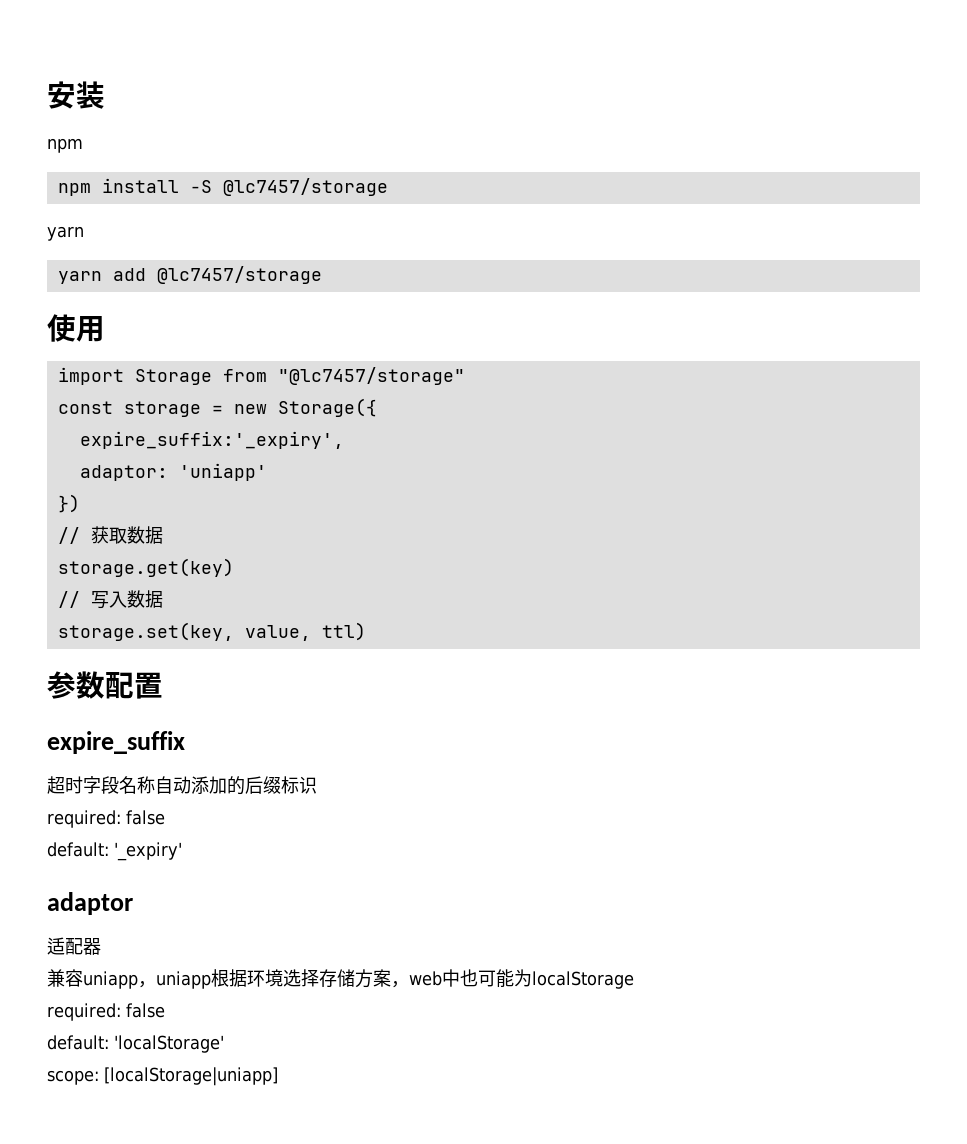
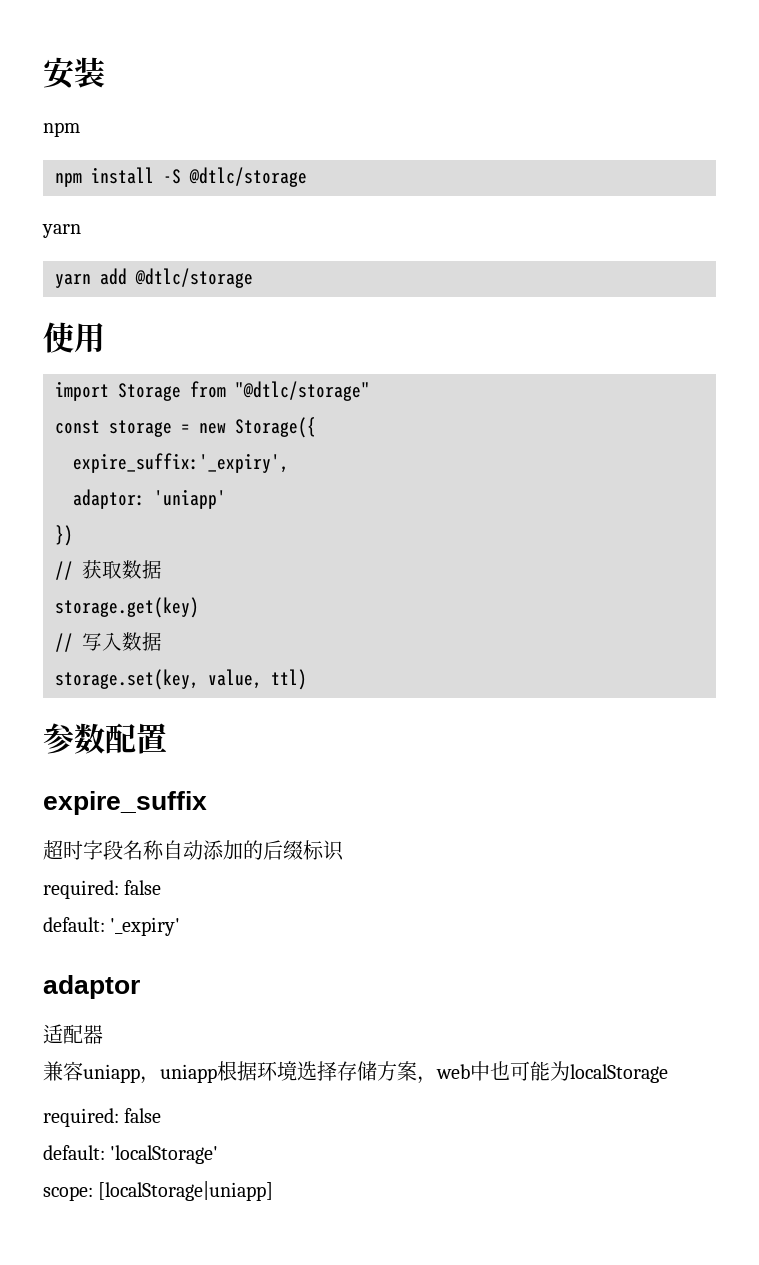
- npm install -S @lc7457/storage
+ npm install -S @dtlc/storage
- yarn add @lc7457/storage
+ yarn add @dtlc/storage
- import Storage from "@lc7457/storage"
+ import Storage from "@dtlc/storage"

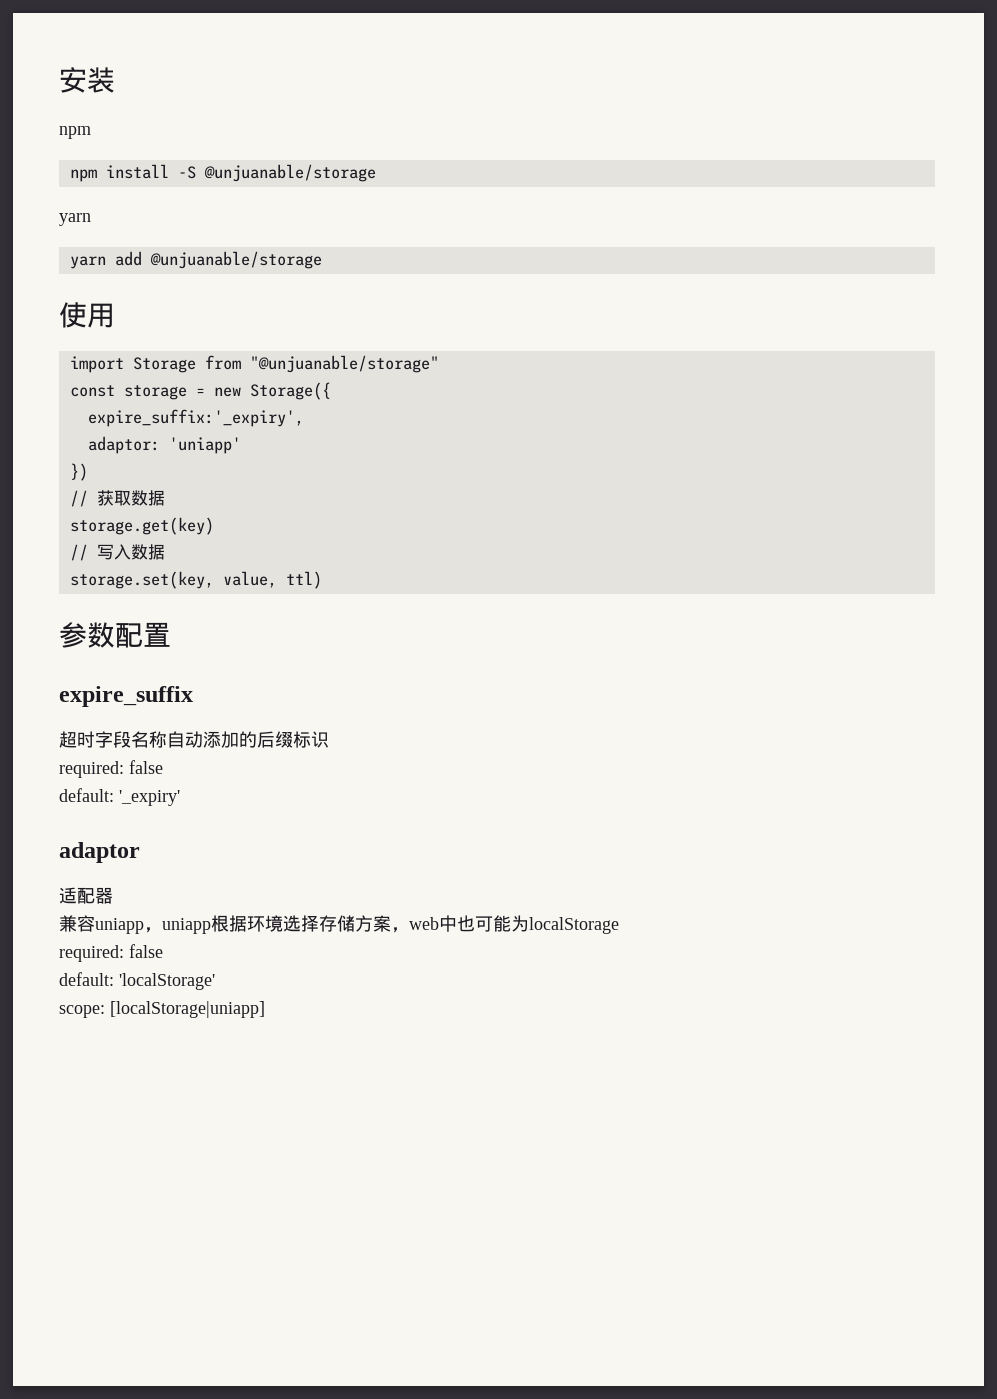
- npm install -S @dtlc/storage
+ npm install -S @unjuanable/storage
- yarn add @dtlc/storage
+ yarn add @unjuanable/storage
- import Storage from "@dtlc/storage"
+ import Storage from "@unjuanable/storage"

